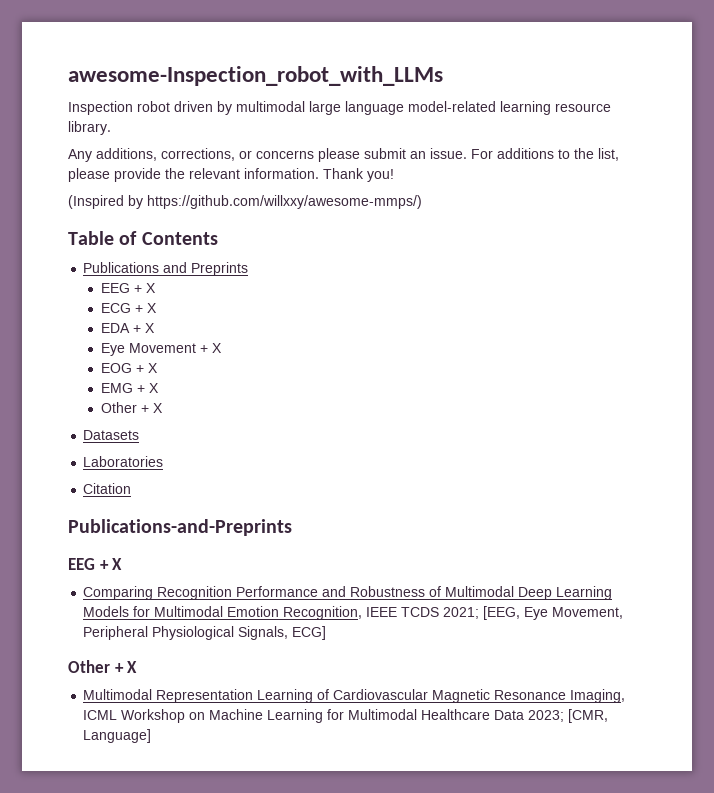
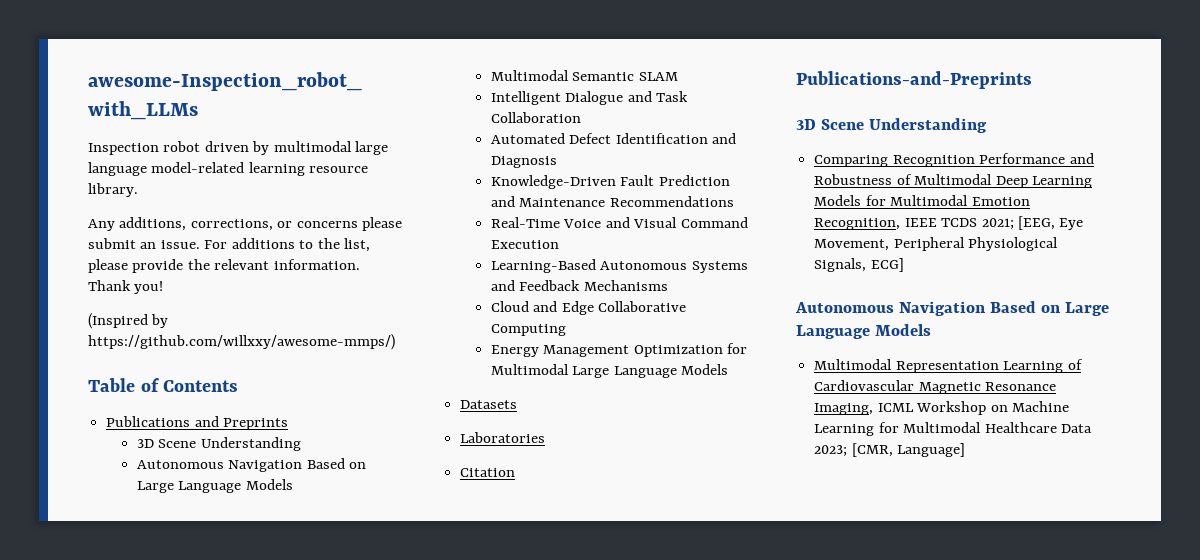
  Publications and Preprints
- EEG + X
- ECG + X
- EDA + X
- Eye Movement + X
- EOG + X
- EMG + X
- Other + X
+ 3D Scene Understanding
+ Autonomous Navigation Based on Large Language Models
+ Multimodal Semantic SLAM
+ Intelligent Dialogue and Task Collaboration
+ Automated Defect Identification and Diagnosis
+ Knowledge-Driven Fault Prediction and Maintenance Recommendations
+ Real-Time Voice and Visual Command Execution
+ Learning-Based Autonomous Systems and Feedback Mechanisms
+ Cloud and Edge Collaborative Computing
+ Energy Management Optimization for Multimodal Large Language Models
  Publications-and-Preprints
- EEG + X
+ 3D Scene Understanding
  Comparing Recognition Performance and Robustness of Multimodal Deep Learning Models for Multimodal Emotion Recognition, IEEE TCDS 2021; [EEG, Eye Movement, Peripheral Physiological Signals, ECG]
- Other + X
+ Autonomous Navigation Based on Large Language Models

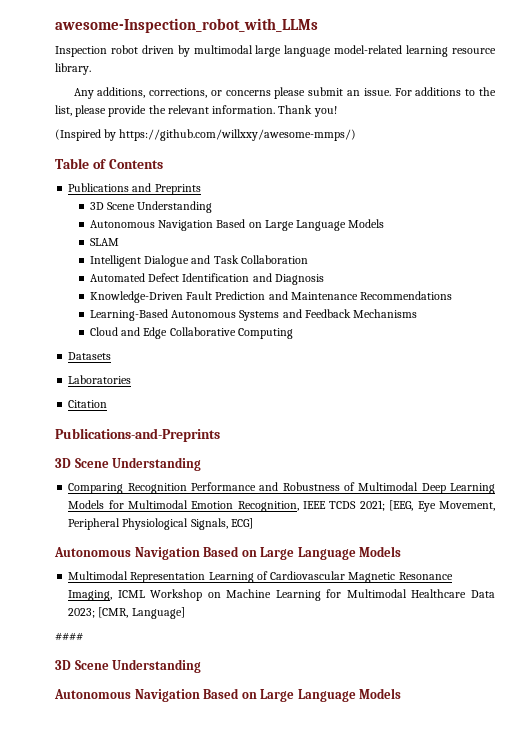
- Multimodal Semantic SLAM
+ SLAM
- Real-Time Voice and Visual Command Execution
- Energy Management Optimization for Multimodal Large Language Models
+ ####
+ 3D Scene Understanding
+ Autonomous Navigation Based on Large Language Models

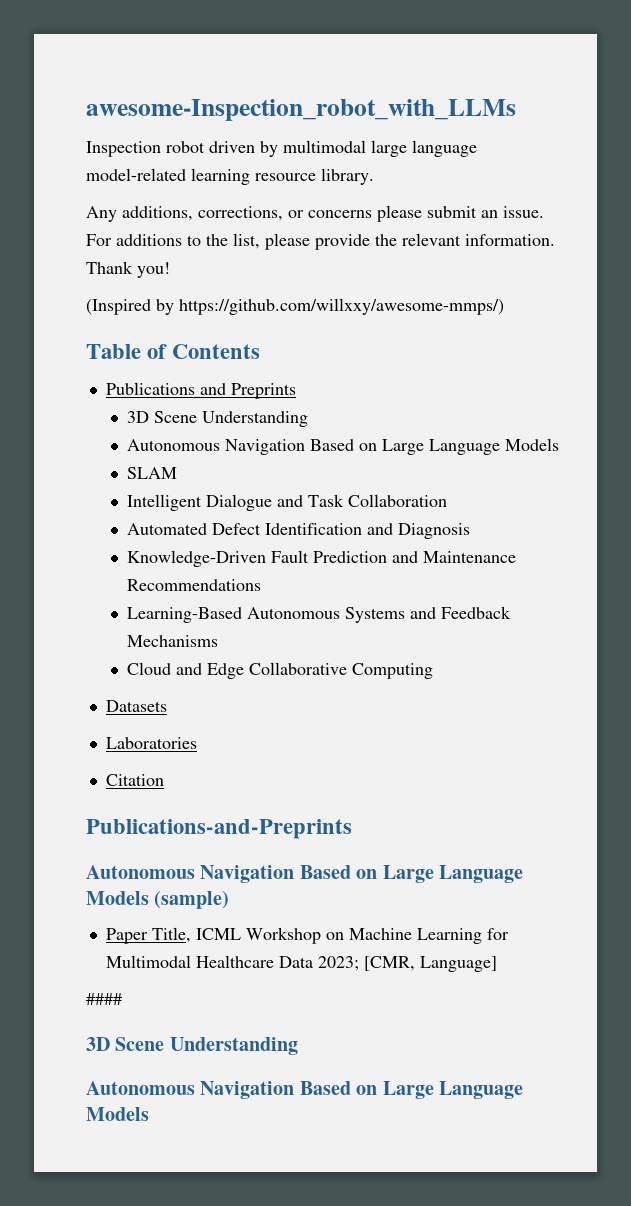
  Publications-and-Preprints
- 3D Scene Understanding
- Comparing Recognition Performance and Robustness of Multimodal Deep Learning Models for Multimodal Emotion Recognition, IEEE TCDS 2021; [EEG, Eye Movement, Peripheral Physiological Signals, ECG]
- Autonomous Navigation Based on Large Language Models
- Multimodal Representation Learning of Cardiovascular Magnetic Resonance Imaging, ICML Workshop on Machine Learning for Multimodal Healthcare Data 2023; [CMR, Language]
+ Autonomous Navigation Based on Large Language Models (sample)
+ Paper Title, ICML Workshop on Machine Learning for Multimodal Healthcare Data 2023; [CMR, Language]

